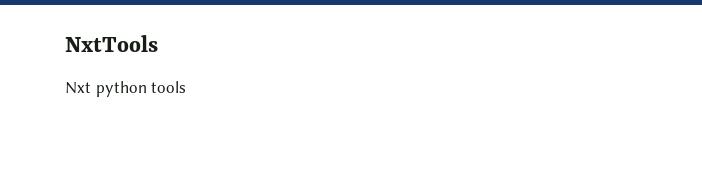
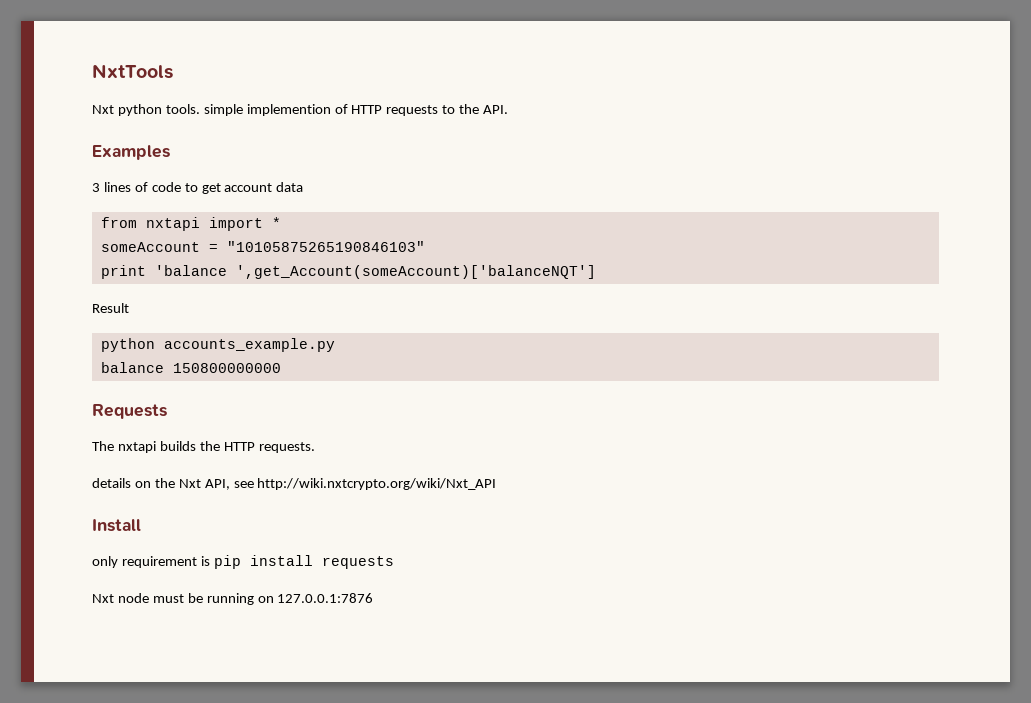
- Nxt python tools
+ Nxt python tools. simple implemention of HTTP requests to the API.
+ Examples
+ 3 lines of code to get account data
+ from nxtapi import *
+ someAccount = "10105875265190846103"
+ print 'balance ',get_Account(someAccount)['balanceNQT']
+ Result
+ python accounts_example.py
+ balance 150800000000
+ Requests
+ The nxtapi builds the HTTP requests.
+ details on the Nxt API, see http://wiki.nxtcrypto.org/wiki/Nxt_API
+ Install
+ only requirement is pip install requests
+ Nxt node must be running on 127.0.0.1:7876

